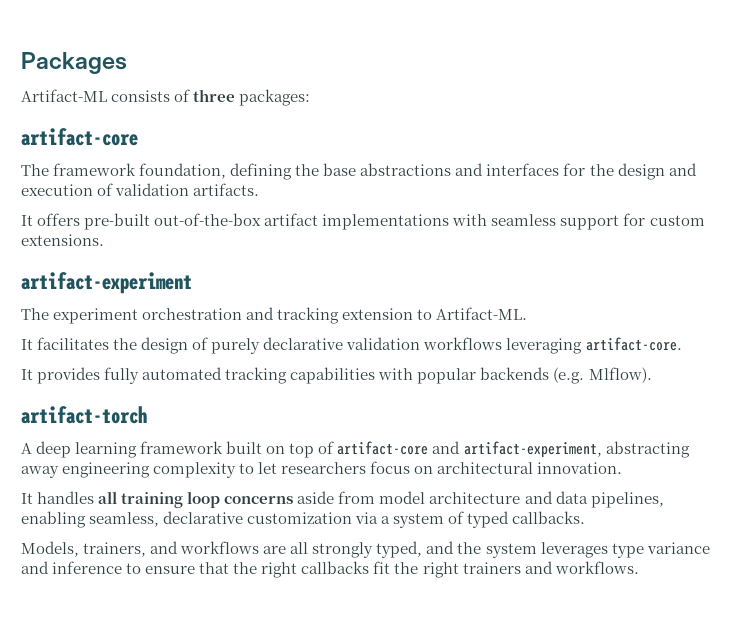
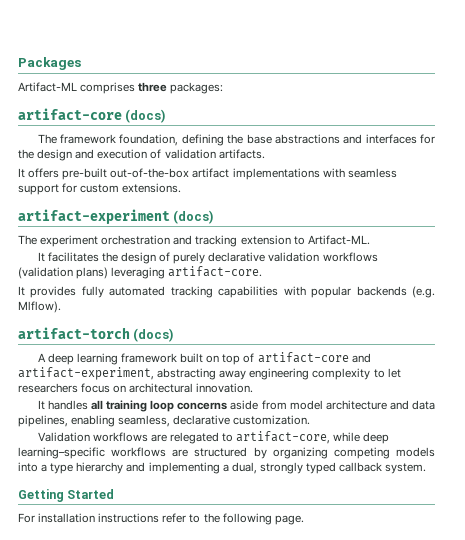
- Artifact-ML consists of three packages:
- artifact-core
+ Artifact-ML comprises three packages:
+ artifact-core (docs)
- artifact-experiment
+ artifact-experiment (docs)
- It facilitates the design of purely declarative validation workflows leveraging artifact-core.
+ It facilitates the design of purely declarative validation workflows (validation plans) leveraging artifact-core.
- artifact-torch
+ artifact-torch (docs)
- It handles all training loop concerns aside from model architecture and data pipelines, enabling seamless, declarative customization via a system of typed callbacks.
- Models, trainers, and workflows are all strongly typed, and the system leverages type variance and inference to ensure that the right callbacks fit the right trainers and workflows.
+ It handles all training loop concerns aside from model architecture and data pipelines, enabling seamless, declarative customization.
+ Validation workflows are relegated to artifact-core, while deep learning–specific workflows are structured by organizing competing models into a type hierarchy and implementing a dual, strongly typed callback system.
+ Getting Started
+ For installation instructions refer to the following page.

